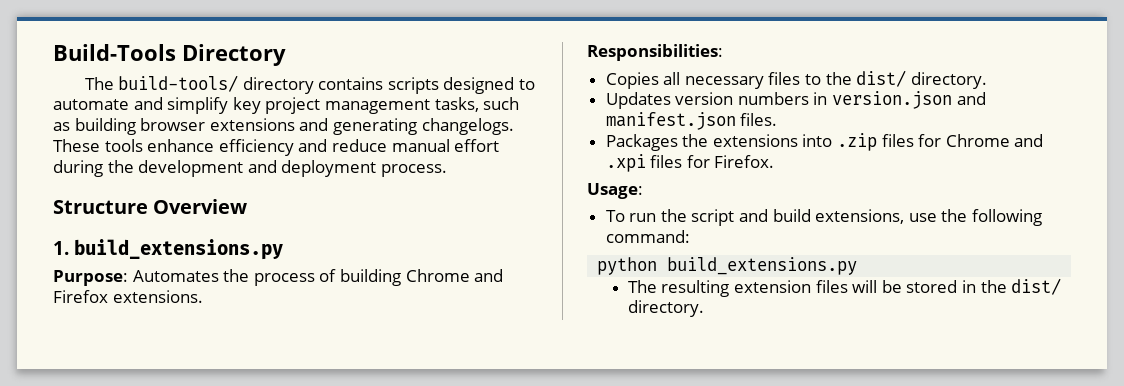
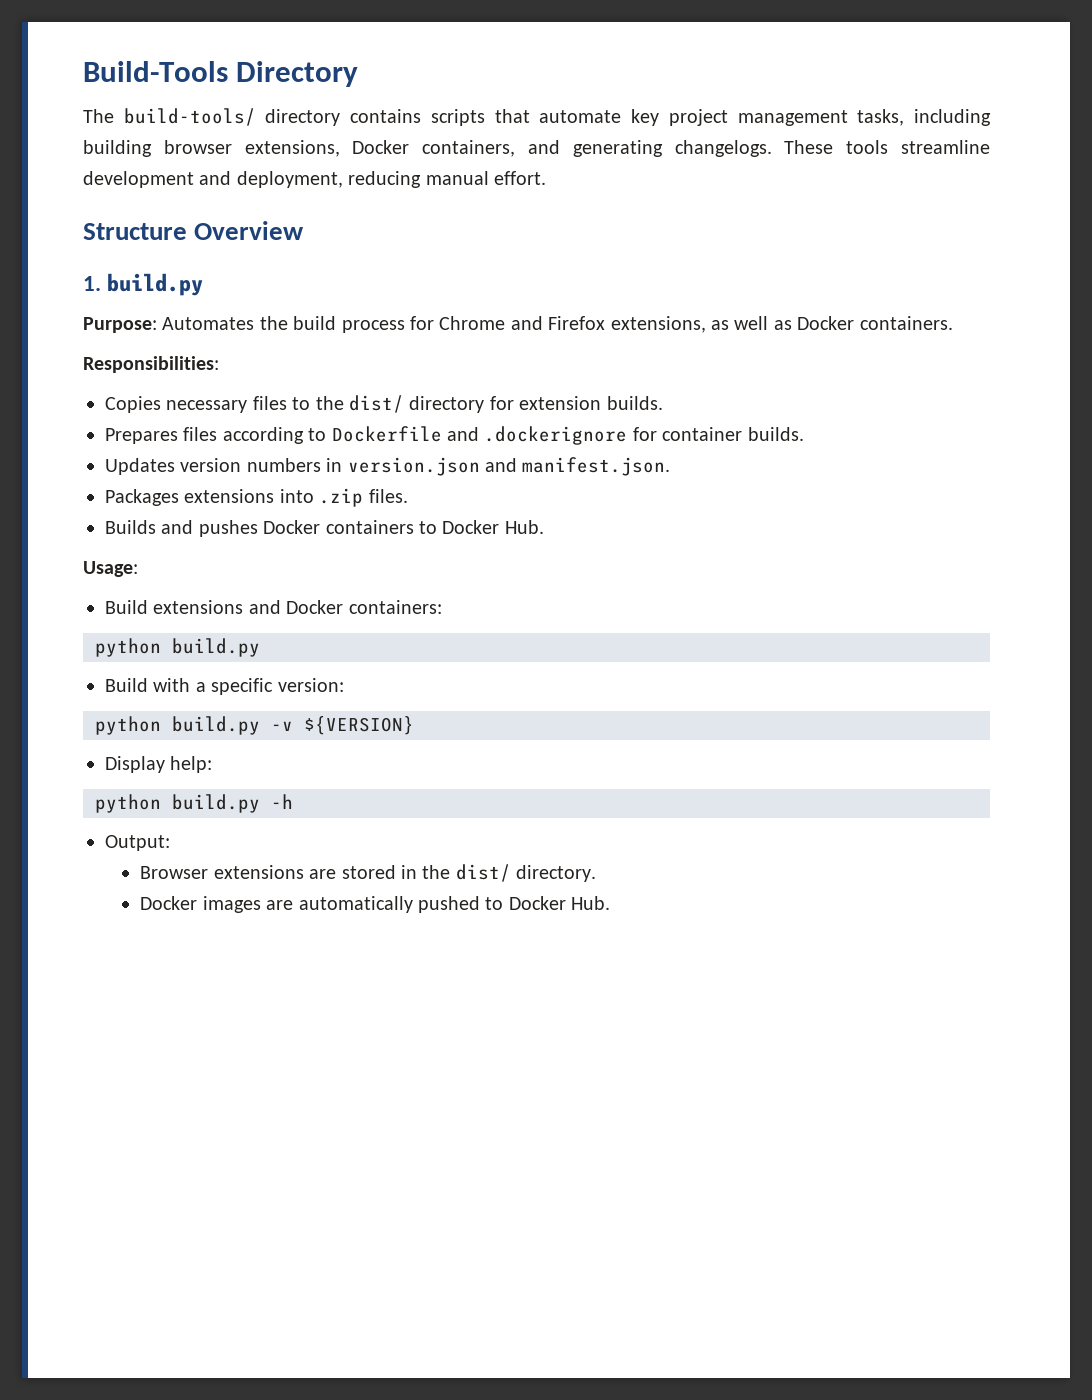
- The build-tools/ directory contains scripts designed to automate and simplify key project management tasks, such as building browser extensions and generating changelogs.
+ The build-tools/ directory contains scripts that automate key project management tasks, including building browser extensions, Docker containers, and generating changelogs.
- These tools enhance efficiency and reduce manual effort during the development and deployment process.
+ These tools streamline development and deployment, reducing manual effort.
- 1. build_extensions.py
+ 1. build.py
- Purpose: Automates the process of building Chrome and Firefox extensions.
+ Purpose: Automates the build process for Chrome and Firefox extensions, as well as Docker containers.
- Copies all necessary files to the dist/ directory.
+ Copies necessary files to the dist/ directory for extension builds.
+ Prepares files according to Dockerfile and .dockerignore for container builds.
- Updates version numbers in version.json and manifest.json files.
+ Updates version numbers in version.json and manifest.json.
- Packages the extensions into .zip files for Chrome and .xpi files for Firefox.
+ Packages extensions into .zip files.
+ Builds and pushes Docker containers to Docker Hub.
  Usage:
- To run the script and build extensions, use the following command:
- python build_extensions.py
- The resulting extension files will be stored in the dist/ directory.
+ Build extensions and Docker containers:
+ python build.py
+ Build with a specific version:
+ python build.py -v ${VERSION}
+ Display help:
+ python build.py -h
+ Output:
+ Browser extensions are stored in the dist/ directory.
+ Docker images are automatically pushed to Docker Hub.

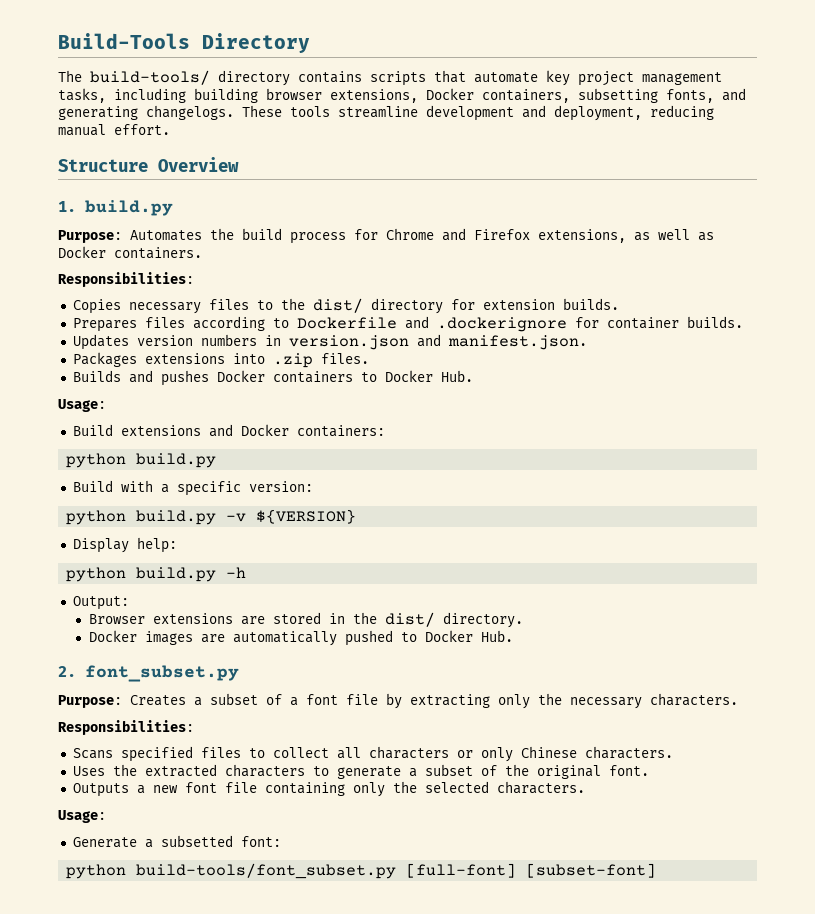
- The build-tools/ directory contains scripts that automate key project management tasks, including building browser extensions, Docker containers, and generating changelogs.
+ The build-tools/ directory contains scripts that automate key project management tasks, including building browser extensions, Docker containers, subsetting fonts, and generating changelogs.
+ 2. font_subset.py
+ Purpose: Creates a subset of a font file by extracting only the necessary characters.
+ Responsibilities:
+ Scans specified files to collect all characters or only Chinese characters.
+ Uses the extracted characters to generate a subset of the original font.
+ Outputs a new font file containing only the selected characters.
+ Usage:
+ Generate a subsetted font:
+ python build-tools/font_subset.py [full-font] [subset-font]

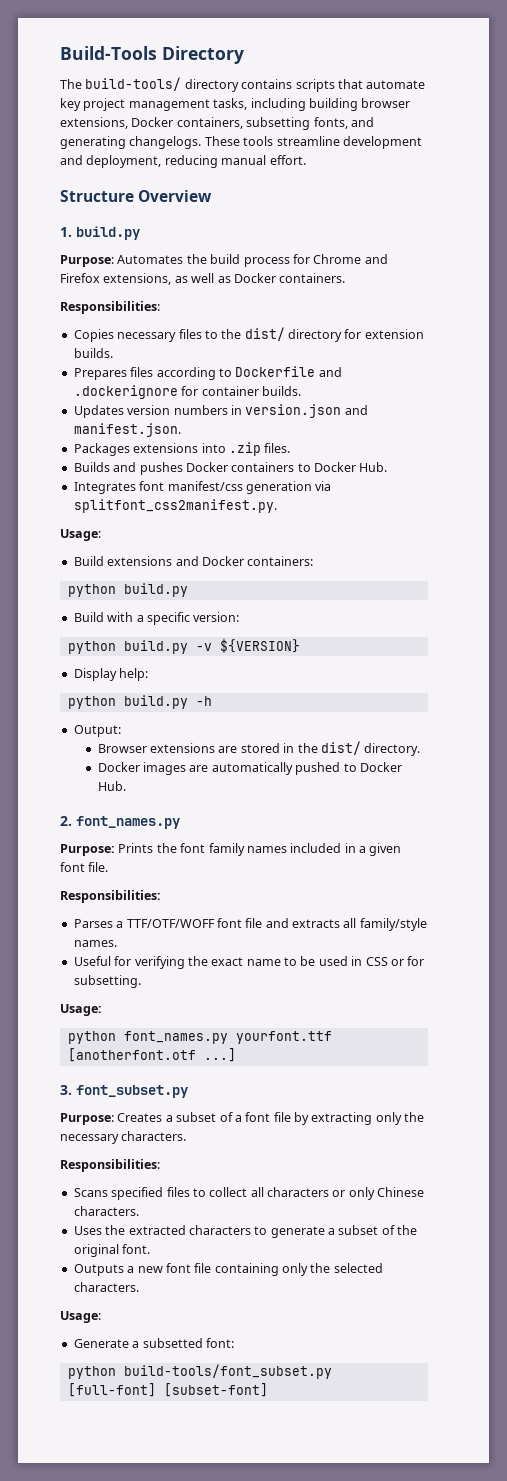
+ Integrates font manifest/css generation via splitfont_css2manifest.py.
- 2. font_subset.py
+ 2. font_names.py
+ Purpose: Prints the font family names included in a given font file.
+ Responsibilities:
+ Parses a TTF/OTF/WOFF font file and extracts all family/style names.
+ Useful for verifying the exact name to be used in CSS or for subsetting.
+ Usage:
+ python font_names.py yourfont.ttf [anotherfont.otf ...]
+ 3. font_subset.py

